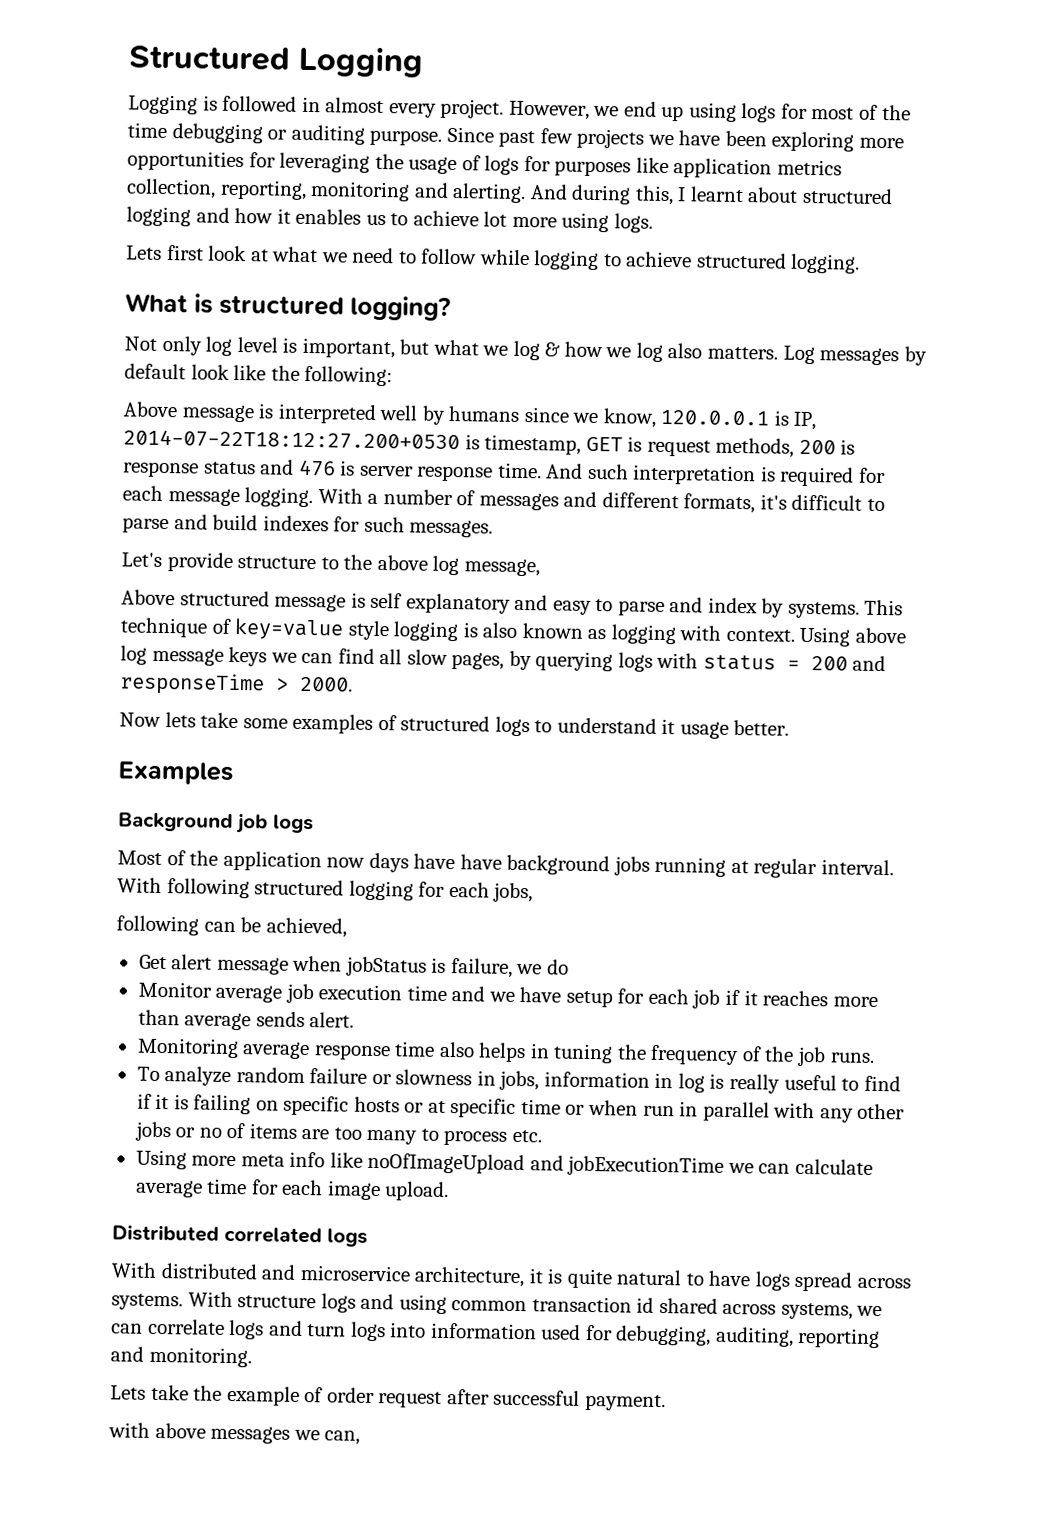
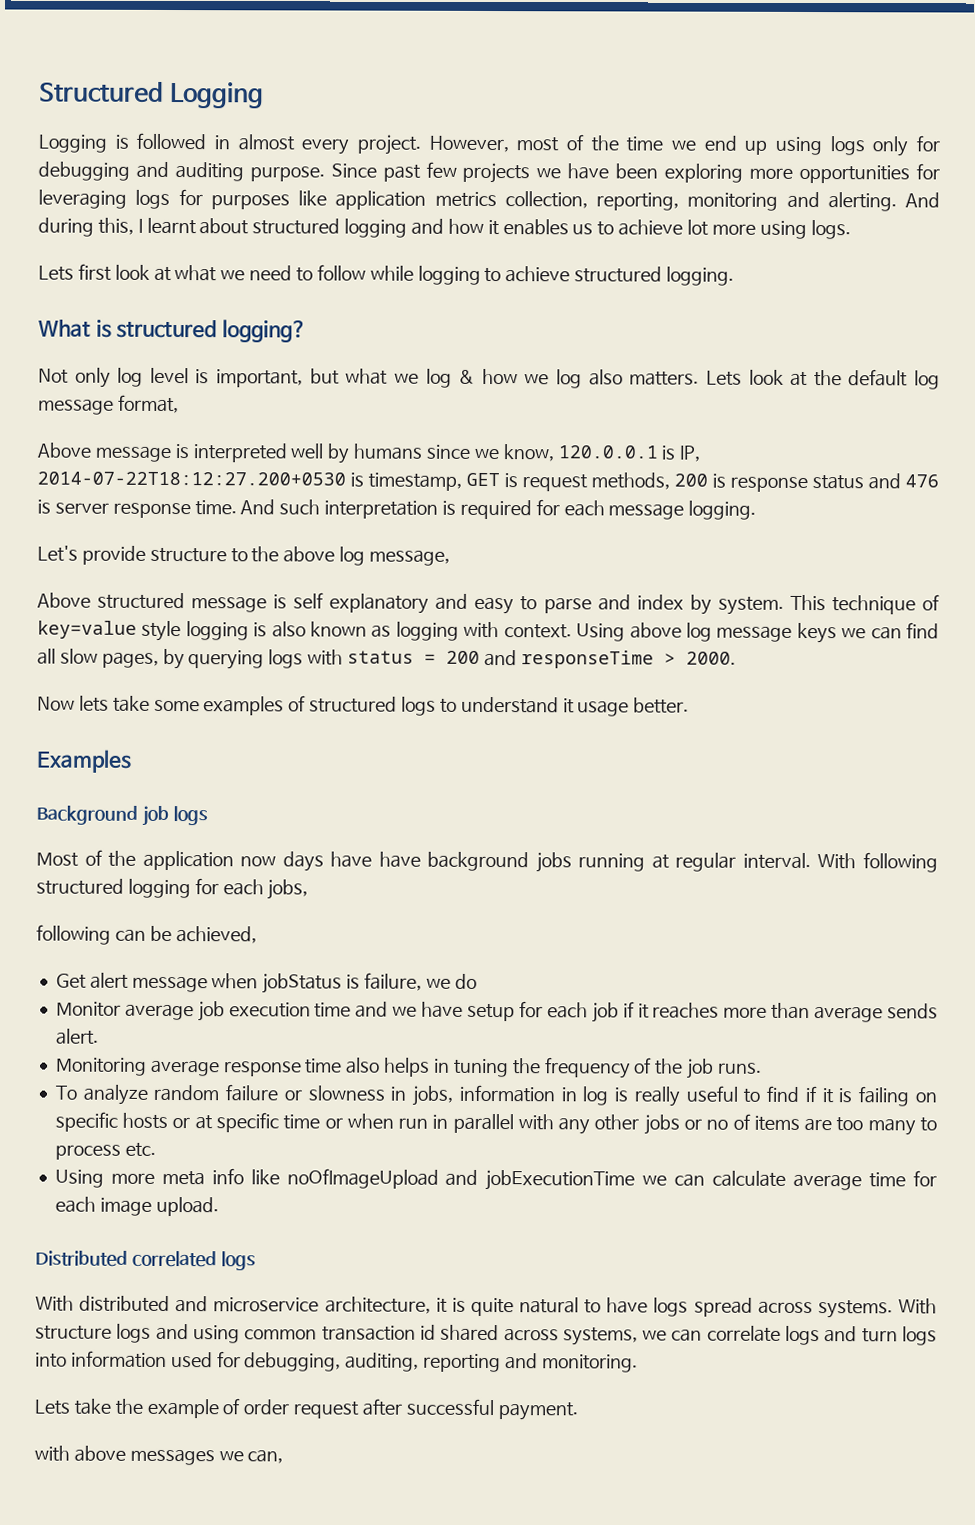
- However, we end up using logs for most of the time debugging or auditing purpose.
+ However, most of the time we end up using logs only for debugging and auditing purpose.
- Since past few projects we have been exploring more opportunities for leveraging the usage of logs for purposes like application metrics collection, reporting, monitoring and alerting.
+ Since past few projects we have been exploring more opportunities for leveraging logs for purposes like application metrics collection, reporting, monitoring and alerting.
- Log messages by default look like the following:
+ Lets look at the default log message format,
- With a number of messages and different formats, it's difficult to parse and build indexes for such messages.
- Above structured message is self explanatory and easy to parse and index by systems.
+ Above structured message is self explanatory and easy to parse and index by system.

